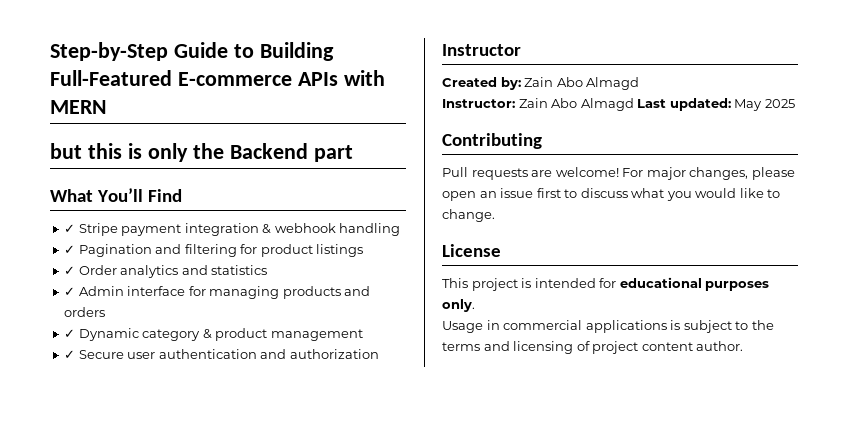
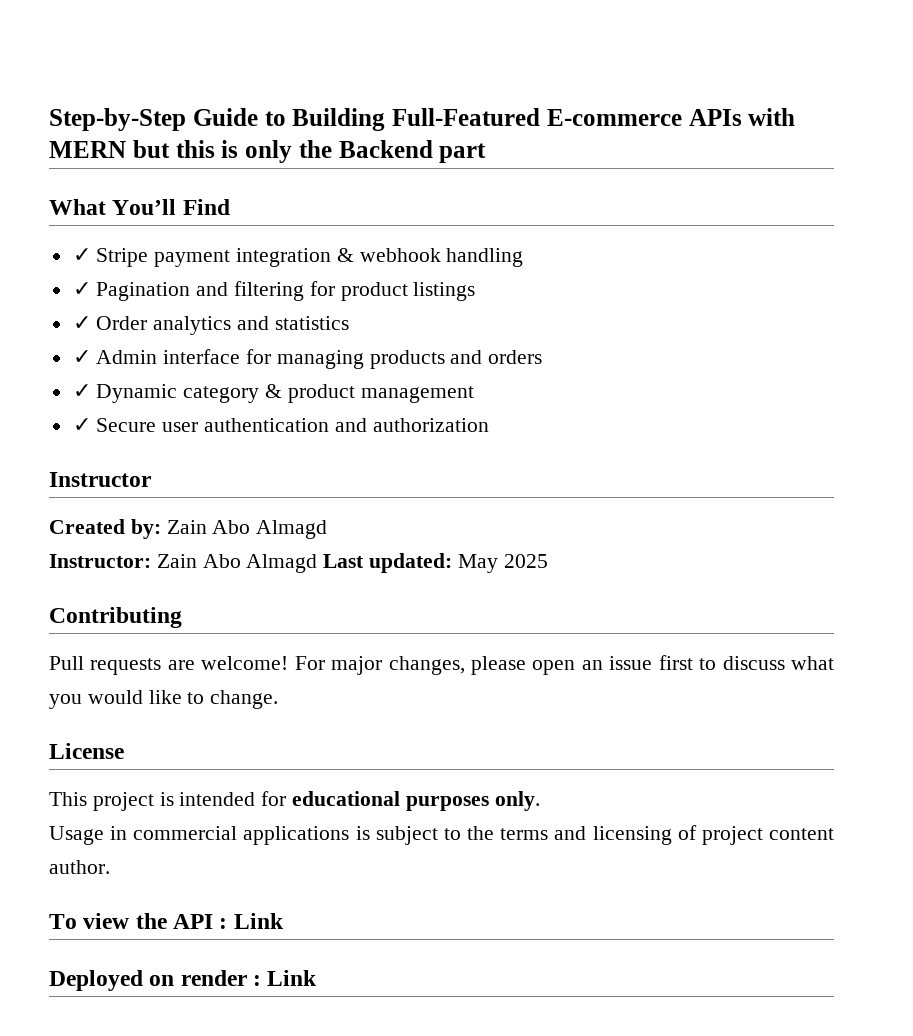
- Step-by-Step Guide to Building Full-Featured E-commerce APIs with MERN
- but this is only the Backend part
+ Step-by-Step Guide to Building Full-Featured E-commerce APIs with MERN but this is only the Backend part
+ To view the API : Link
+ Deployed on render : Link

